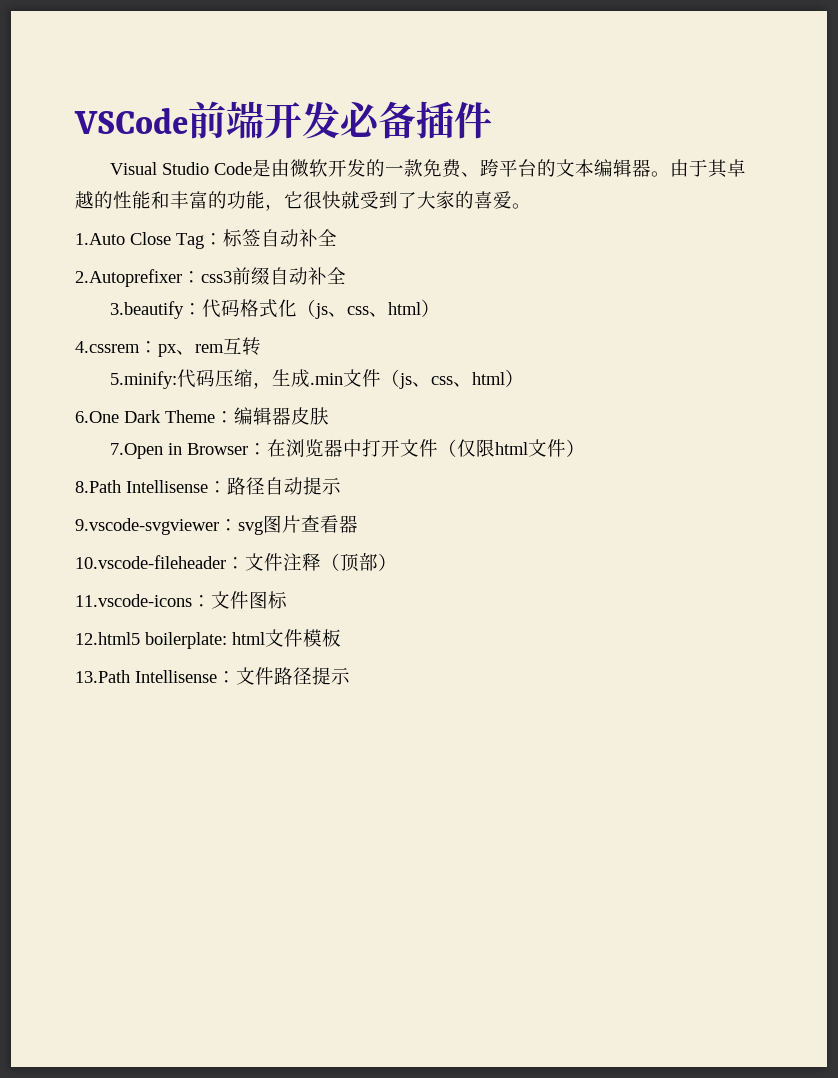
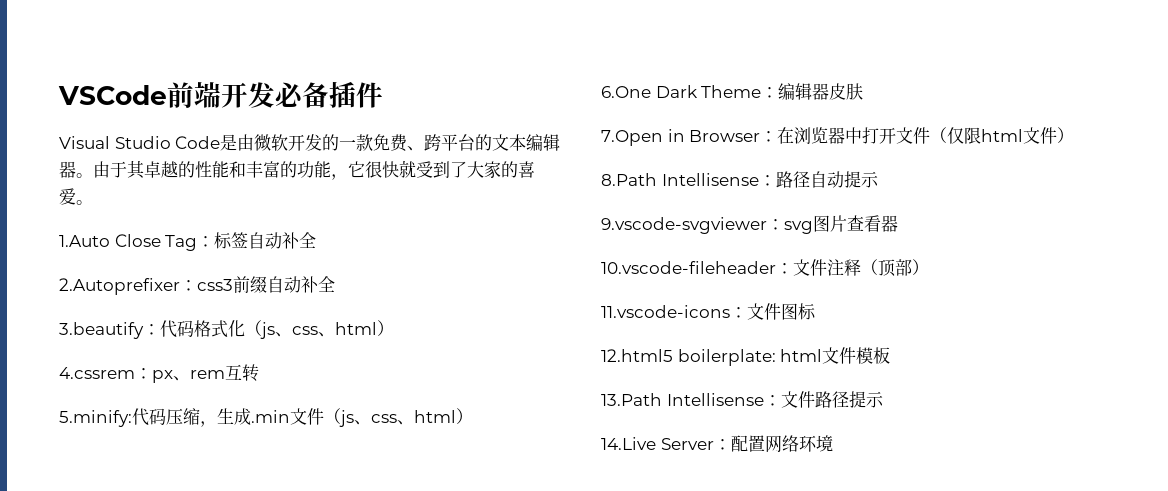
+ 14.Live Server：配置网络环境

